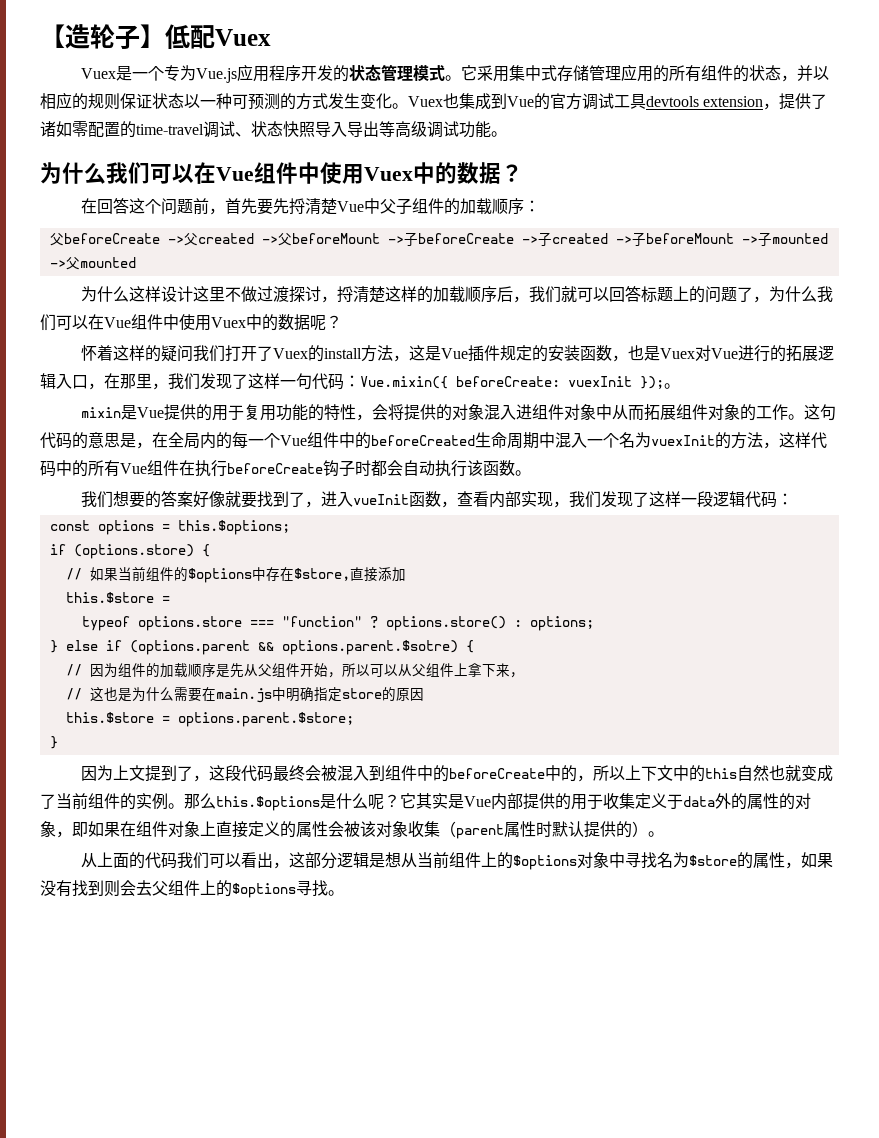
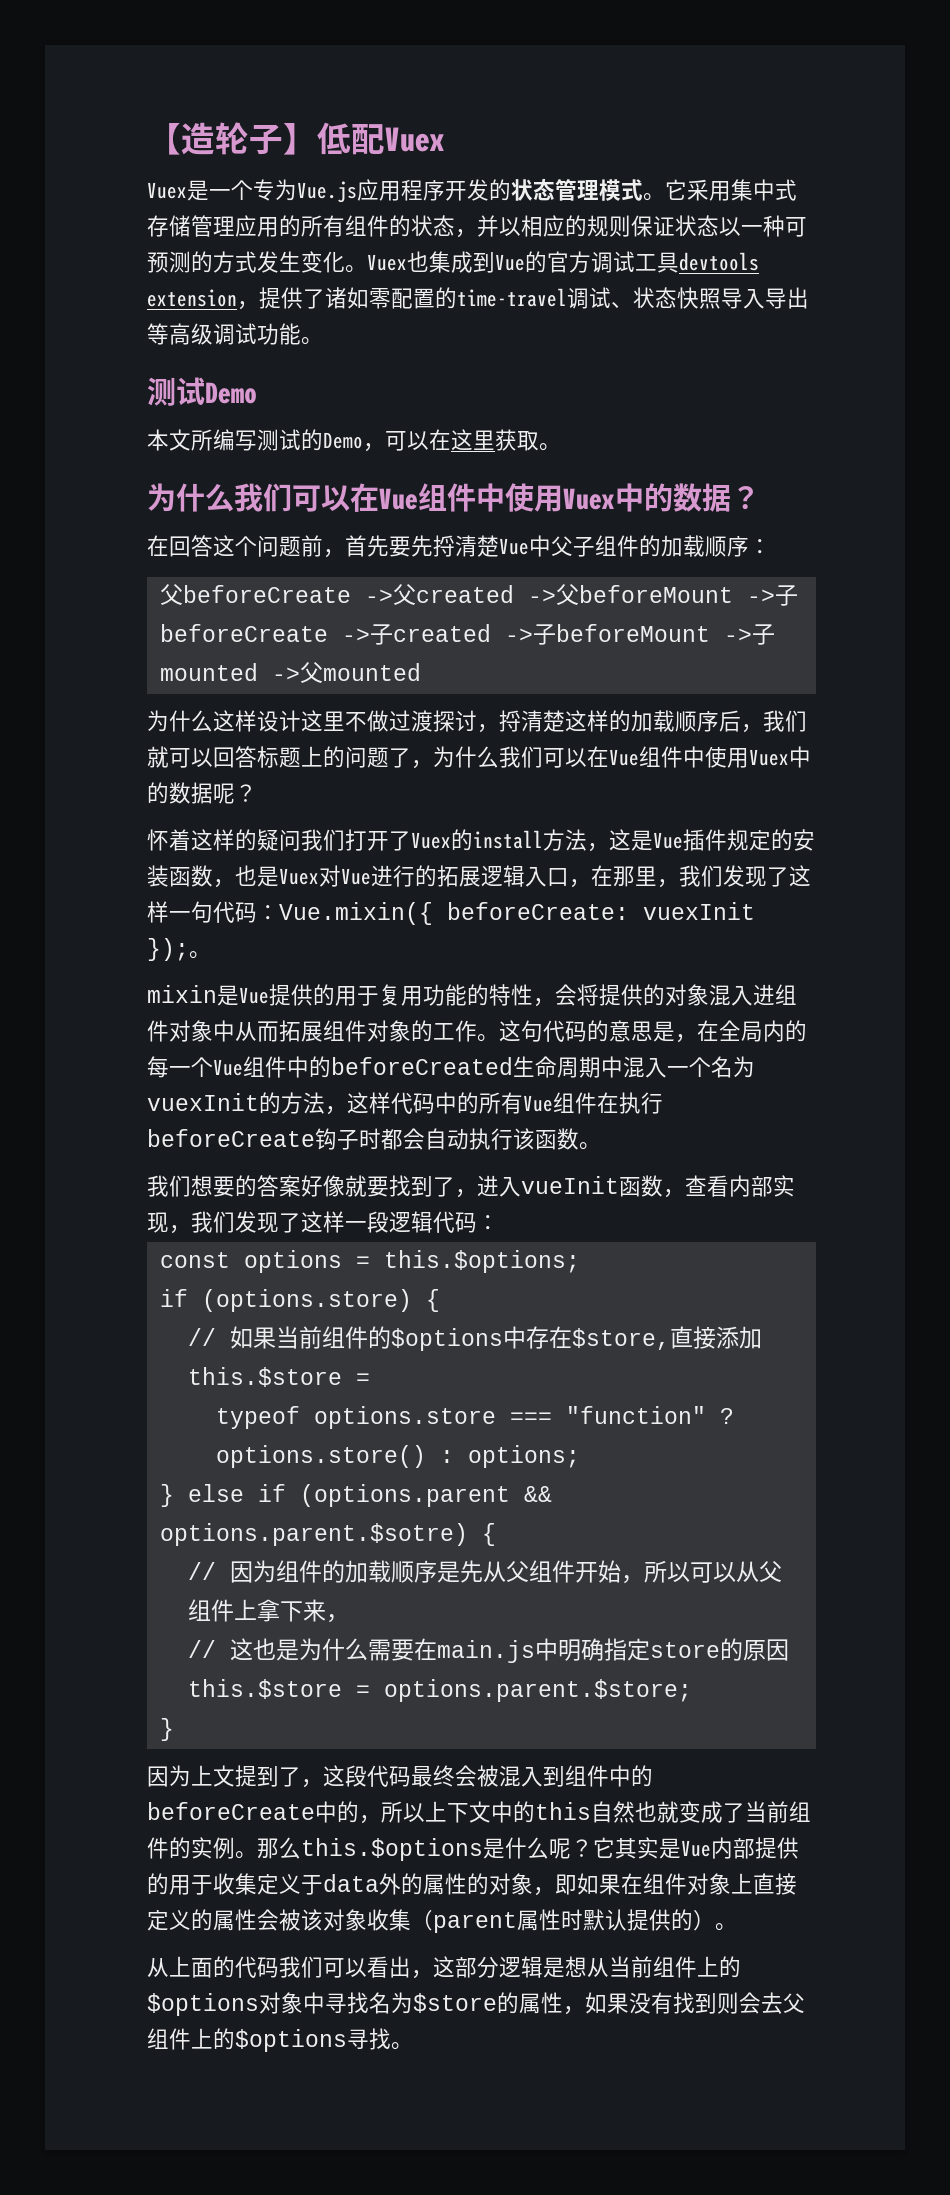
+ 测试Demo
+ 本文所编写测试的Demo，可以在这里获取。

